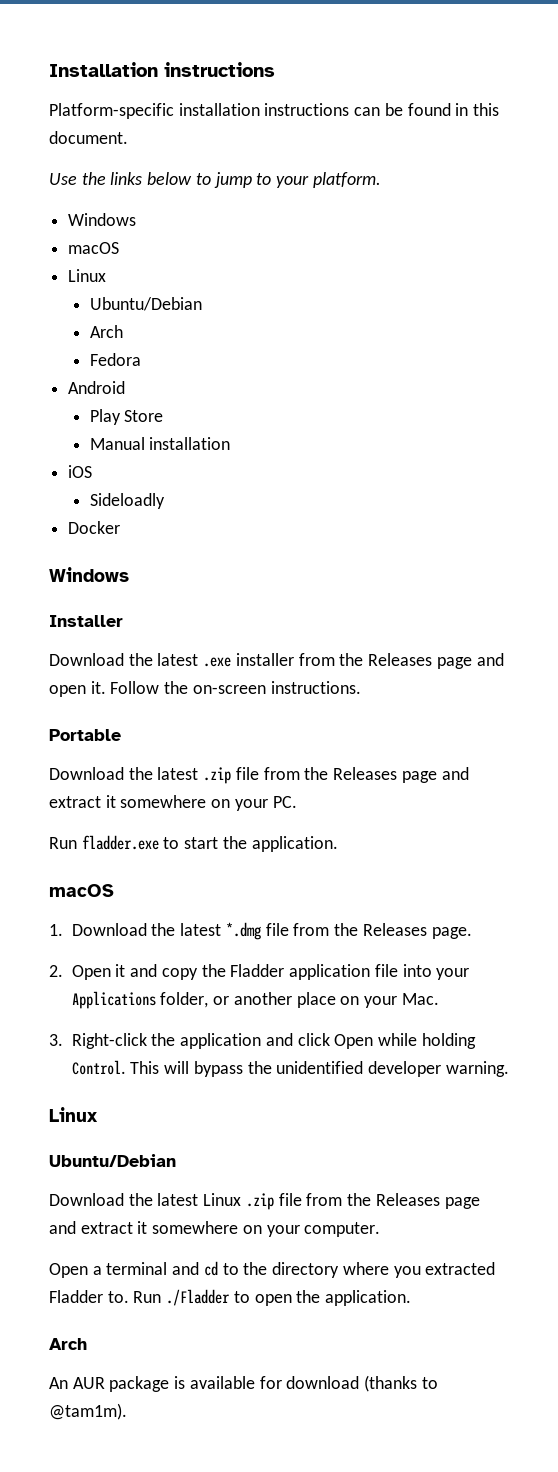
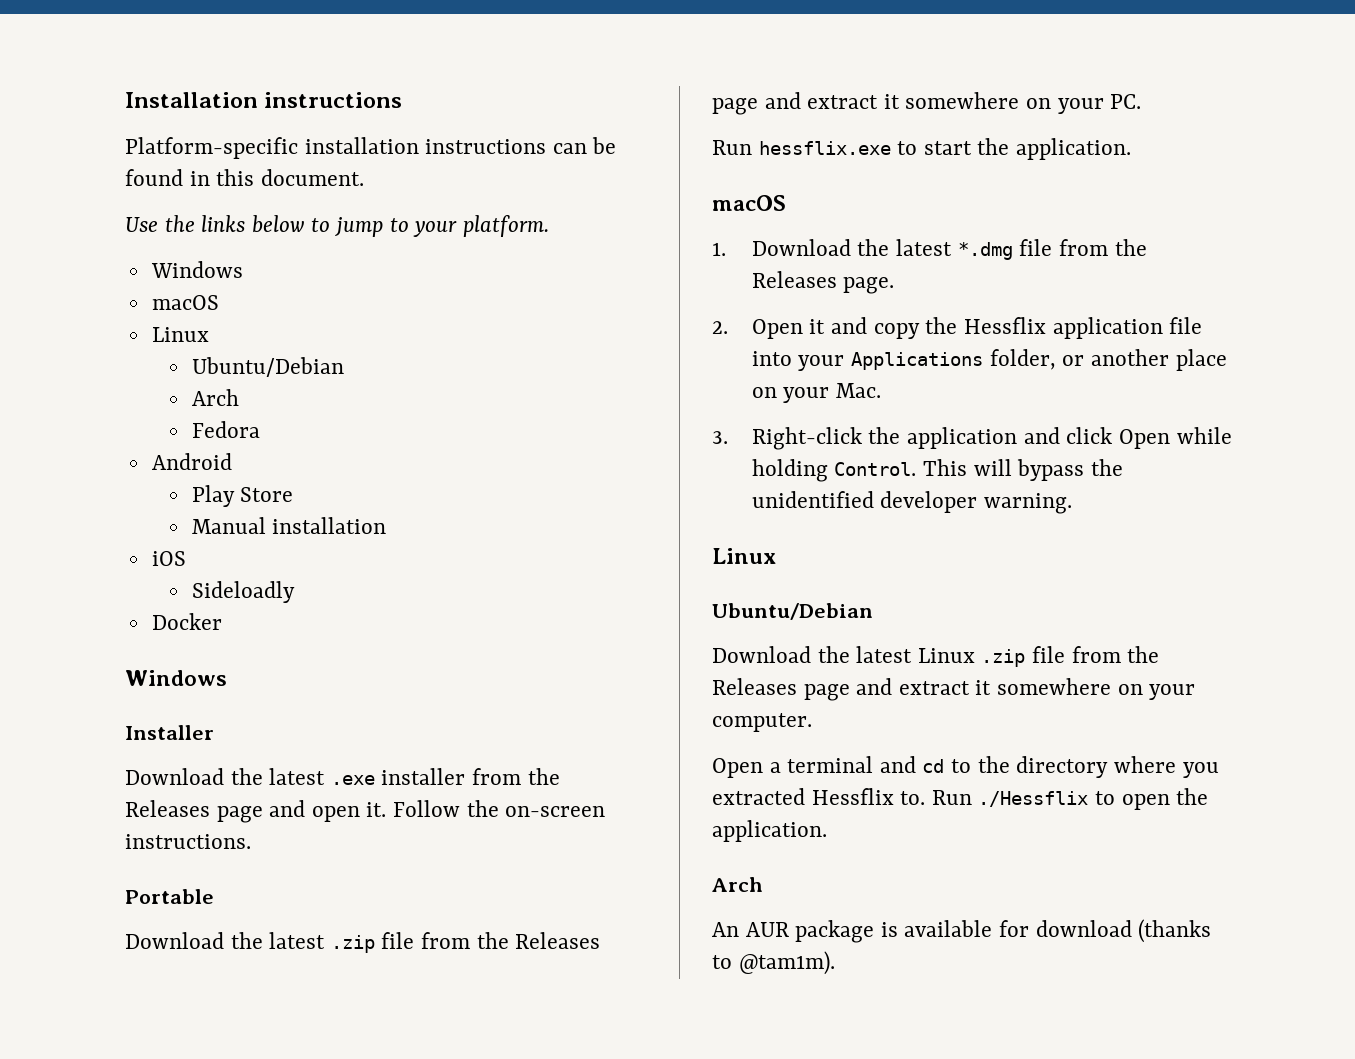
- Run fladder.exe to start the application.
+ Run hessflix.exe to start the application.
- 2. Open it and copy the Fladder application file into your Applications folder, or another place on your Mac.
+ 2. Open it and copy the Hessflix application file into your Applications folder, or another place on your Mac.
- Open a terminal and cd to the directory where you extracted Fladder to.
+ Open a terminal and cd to the directory where you extracted Hessflix to.
- Run ./Fladder to open the application.
+ Run ./Hessflix to open the application.

